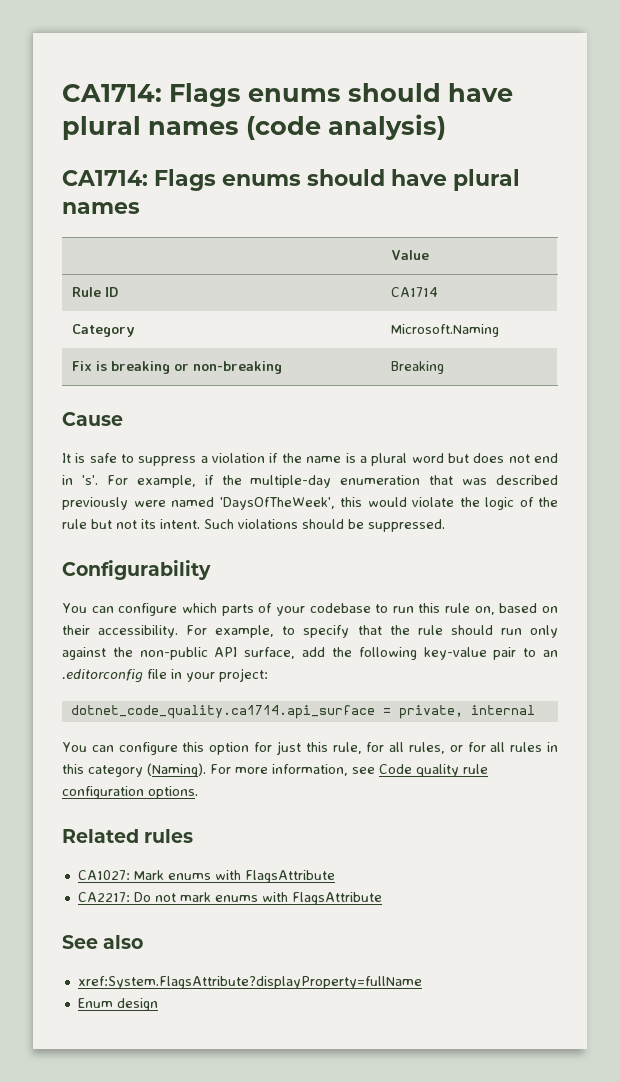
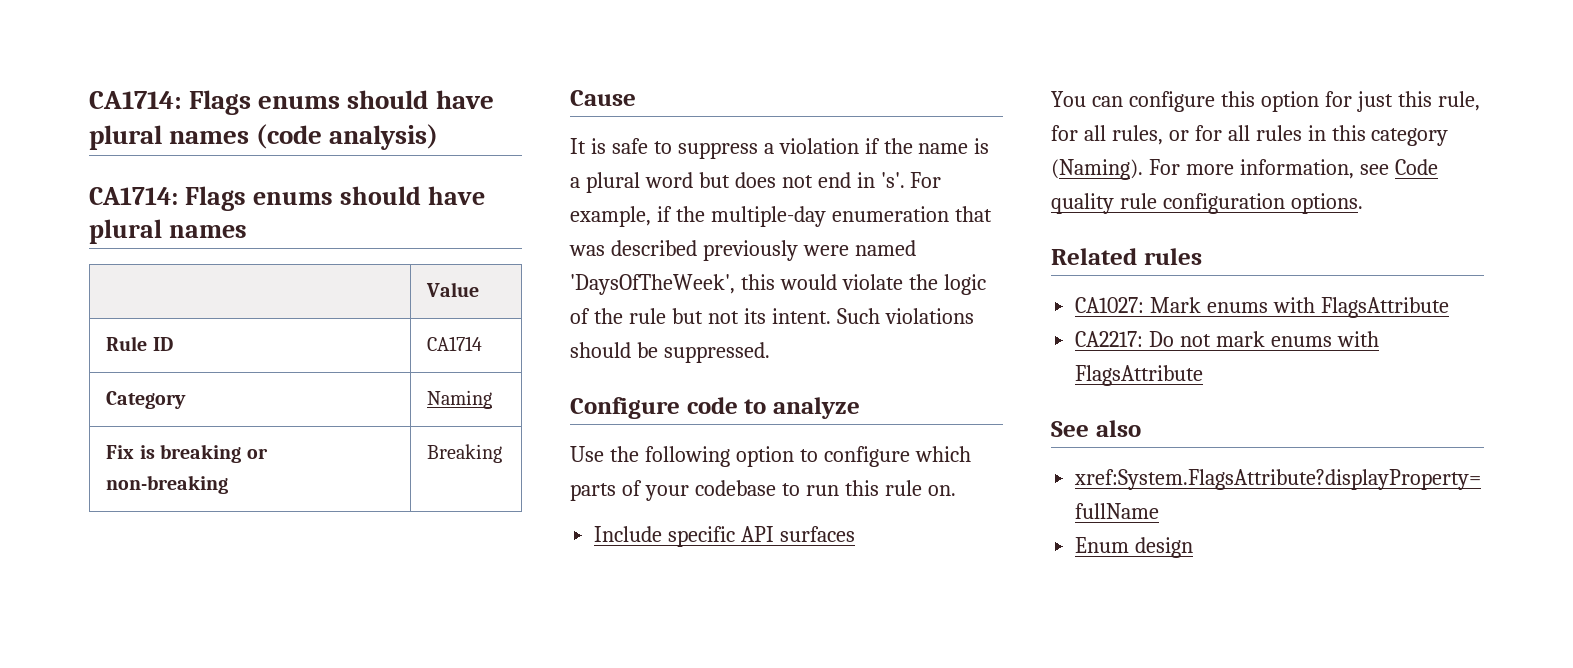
- Category | Microsoft.Naming
+ Category | Naming
- Configurability
- You can configure which parts of your codebase to run this rule on, based on their accessibility. For example, to specify that the rule should run only against the non-public API surface, add the following key-value pair to an .editorconfig file in your project:
- dotnet_code_quality.ca1714.api_surface = private, internal
+ Configure code to analyze
+ Use the following option to configure which parts of your codebase to run this rule on.
+ Include specific API surfaces

